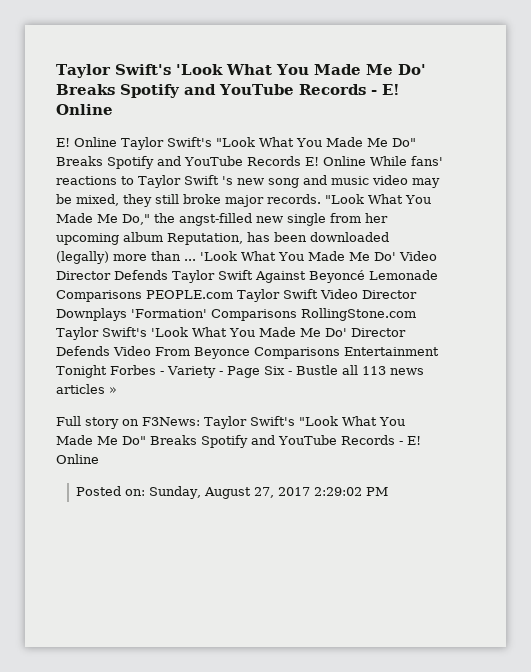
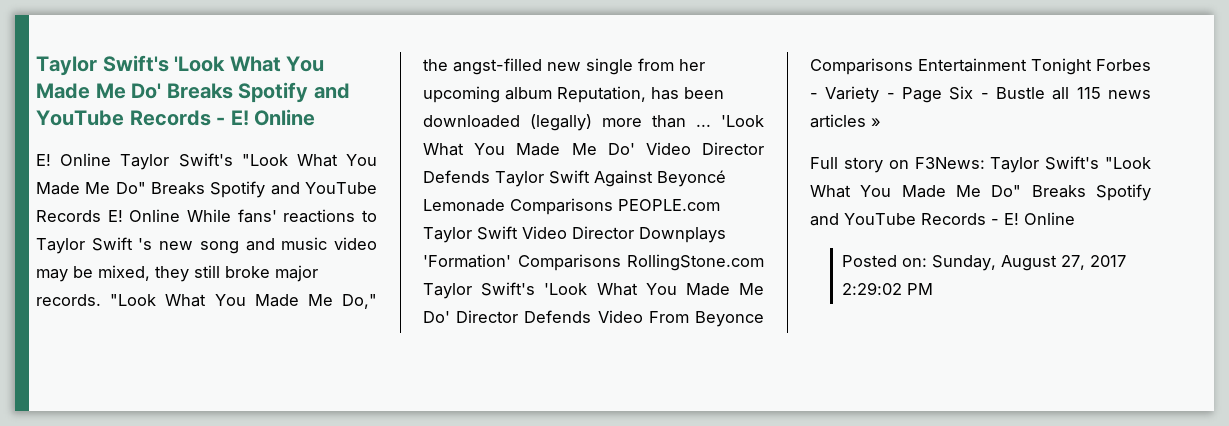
- 'Look What You Made Me Do' Video Director Defends Taylor Swift Against Beyoncé Lemonade Comparisons PEOPLE.com Taylor Swift Video Director Downplays 'Formation' Comparisons RollingStone.com Taylor Swift's 'Look What You Made Me Do' Director Defends Video From Beyonce Comparisons Entertainment Tonight Forbes - Variety - Page Six - Bustle all 113 news articles »
+ 'Look What You Made Me Do' Video Director Defends Taylor Swift Against Beyoncé Lemonade Comparisons PEOPLE.com Taylor Swift Video Director Downplays 'Formation' Comparisons RollingStone.com Taylor Swift's 'Look What You Made Me Do' Director Defends Video From Beyonce Comparisons Entertainment Tonight Forbes - Variety - Page Six - Bustle all 115 news articles »

